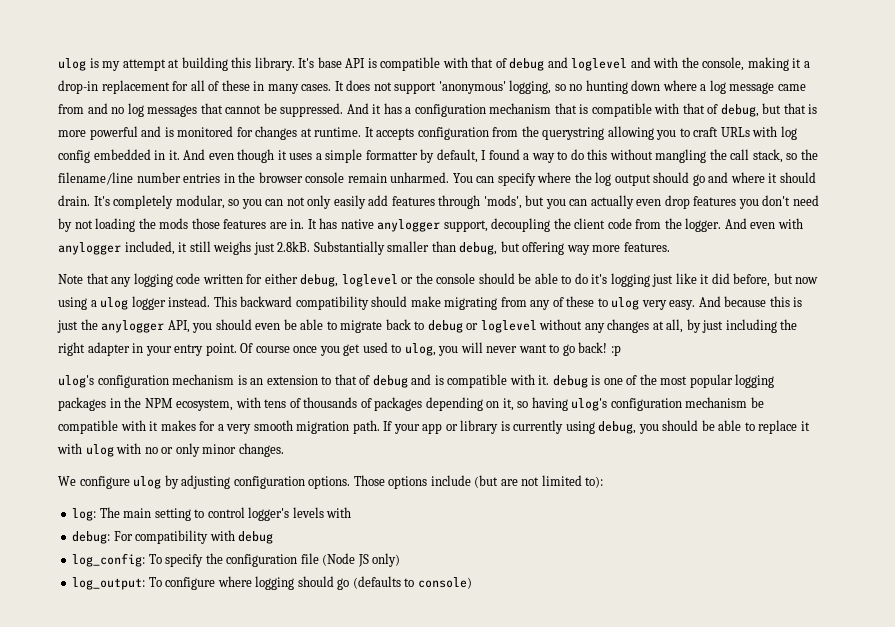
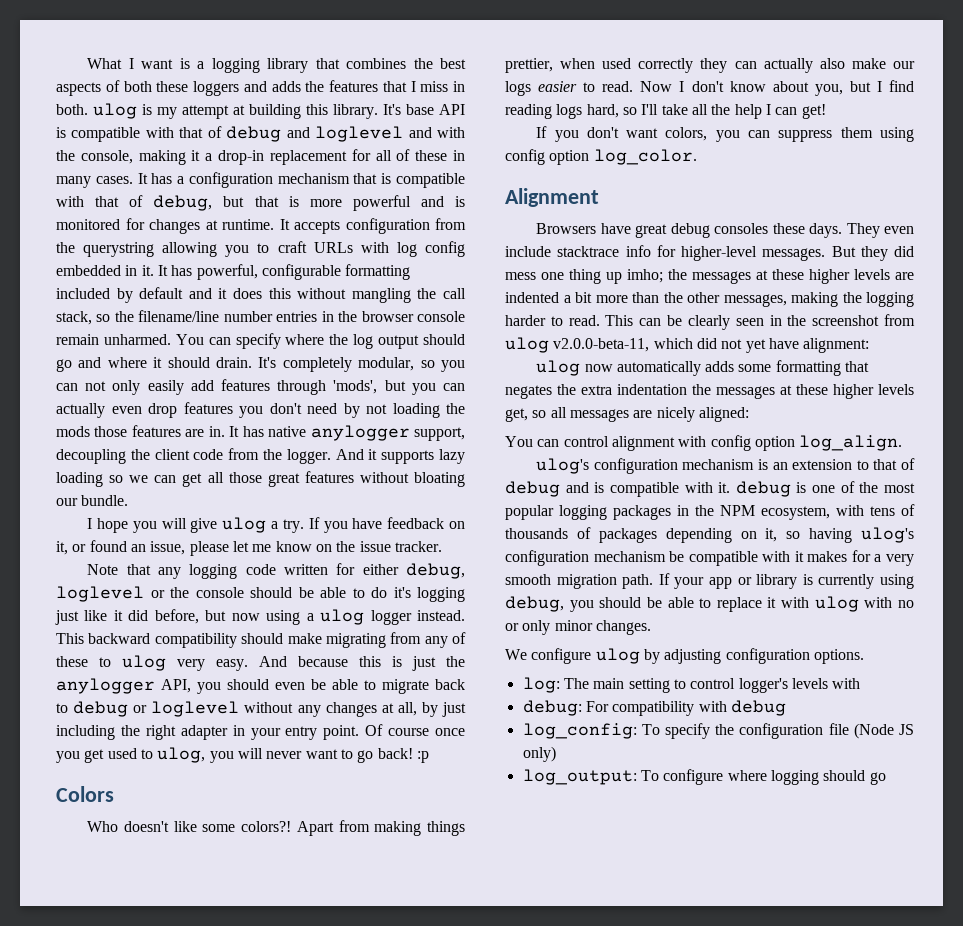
- ulog is my attempt at building this library.
+ What I want is a logging library that combines the best aspects of both these loggers and adds the features that I miss in both. ulog is my attempt at building this library.
- It does not support 'anonymous' logging, so no hunting down where a log message came from and no log messages that cannot be suppressed. And it has a configuration mechanism that is compatible with that of debug, but that is more powerful and is monitored for changes at runtime.
+ It has a configuration mechanism that is compatible with that of debug, but that is more powerful and is monitored for changes at runtime.
- And even though it uses a simple formatter by default, I found a way to do this without mangling the call stack, so the filename/line number entries in the browser console remain unharmed.
+ It has powerful, configurable formatting included by default and it does this without mangling the call stack, so the filename/line number entries in the browser console remain unharmed.
- And even with anylogger included, it still weighs just 2.8kB. Substantially smaller than debug, but offering way more features.
+ And it supports lazy loading so we can get all those great features without bloating our bundle.
+ I hope you will give ulog a try. If you have feedback on it, or found an issue, please let me know on the issue tracker.
+ Colors
+ Who doesn't like some colors?! Apart from making things prettier, when used correctly they can actually also make our logs easier to read. Now I don't know about you, but I find reading logs hard, so I'll take all the help I can get!
+ If you don't want colors, you can suppress them using config option log_color.
+ Alignment
+ Browsers have great debug consoles these days. They even include stacktrace info for higher-level messages. But they did mess one thing up imho; the messages at these higher levels are indented a bit more than the other messages, making the logging harder to read. This can be clearly seen in the screenshot from ulog v2.0.0-beta-11, which did not yet have alignment:
+ ulog now automatically adds some formatting that negates the extra indentation the messages at these higher levels get, so all messages are nicely aligned:
+ You can control alignment with config option log_align.
- Those options include (but are not limited to):
- log_output: To configure where logging should go (defaults to console)
+ log_output: To configure where logging should go

